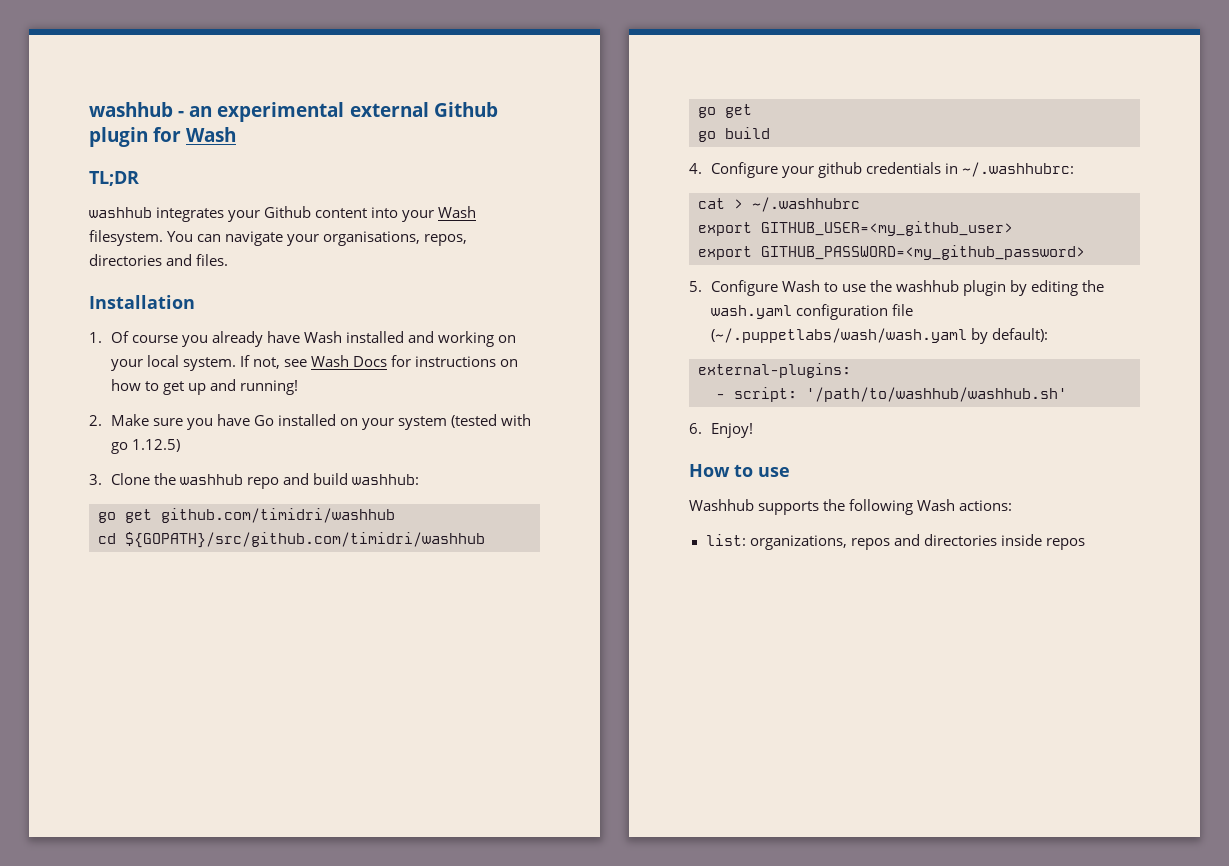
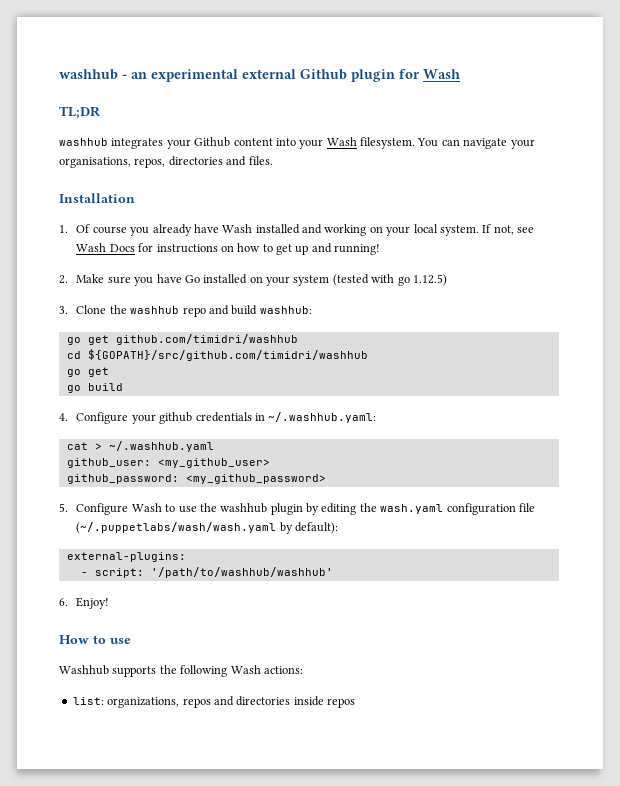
- 4. Configure your github credentials in ~/.washhubrc:
+ 4. Configure your github credentials in ~/.washhub.yaml:
- cat > ~/.washhubrc
- export GITHUB_USER=<my_github_user>
- export GITHUB_PASSWORD=<my_github_password>
+ cat > ~/.washhub.yaml
+ github_user: <my_github_user>
+ github_password: <my_github_password>
- - script: '/path/to/washhub/washhub.sh'
+ - script: '/path/to/washhub/washhub'

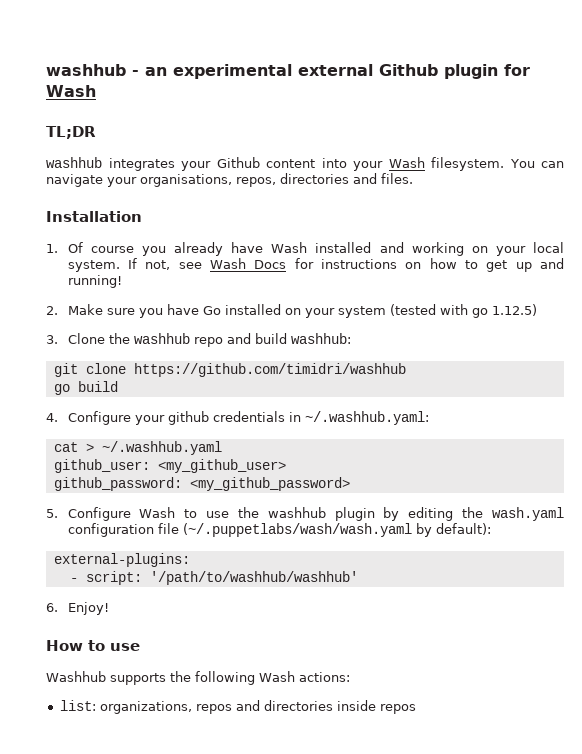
- go get github.com/timidri/washhub
- cd ${GOPATH}/src/github.com/timidri/washhub
- go get
+ git clone https://github.com/timidri/washhub

